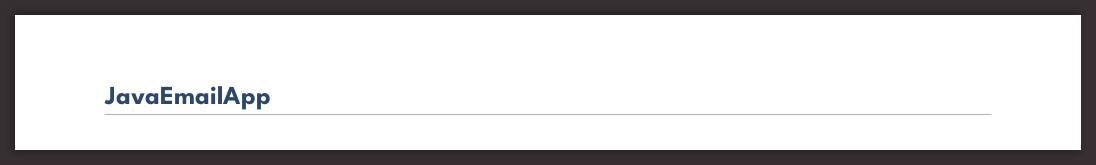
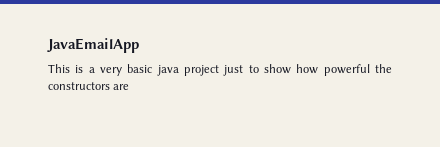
+ This is a very basic java project just to show how powerful the constructors are

